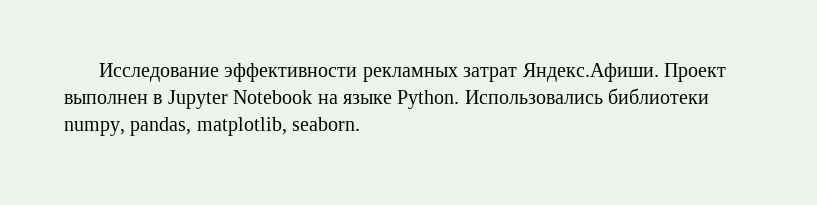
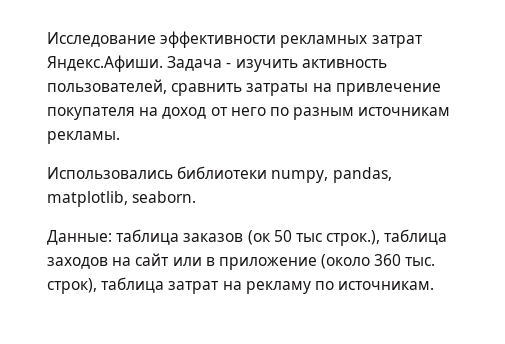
- Исследование эффективности рекламных затрат Яндекс.Афиши. Проект выполнен в Jupyter Notebook на языке Python. Использовались библиотеки numpy, pandas, matplotlib, seaborn.
+ Исследование эффективности рекламных затрат Яндекс.Афиши. Задача - изучить активность пользователей, сравнить затраты на привлечение покупателя на доход от него по разным источникам рекламы.
+ Использовались библиотеки numpy, pandas, matplotlib, seaborn.
+ Данные: таблица заказов (ок 50 тыс строк.), таблица заходов на сайт или в приложение (около 360 тыс. строк), таблица затрат на рекламу по источникам.

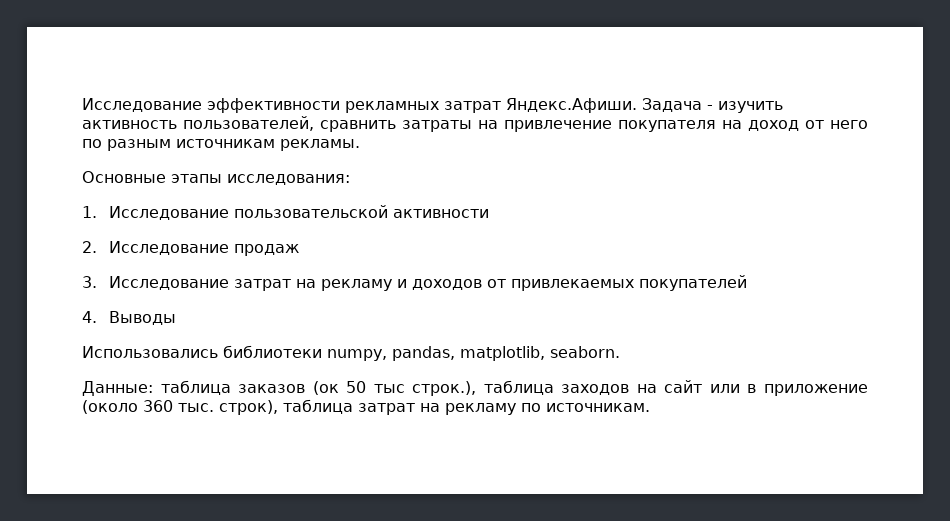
+ Основные этапы исследования:
+ 1. Исследование пользовательской активности
+ 2. Исследование продаж
+ 3. Исследование затрат на рекламу и доходов от привлекаемых покупателей
+ 4. Выводы

